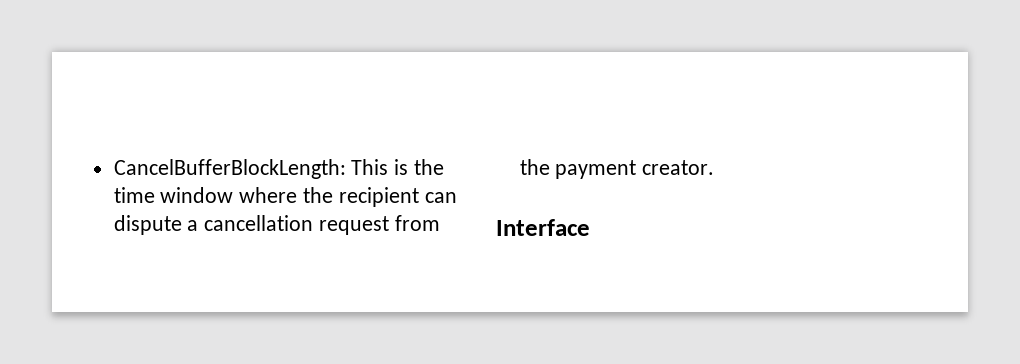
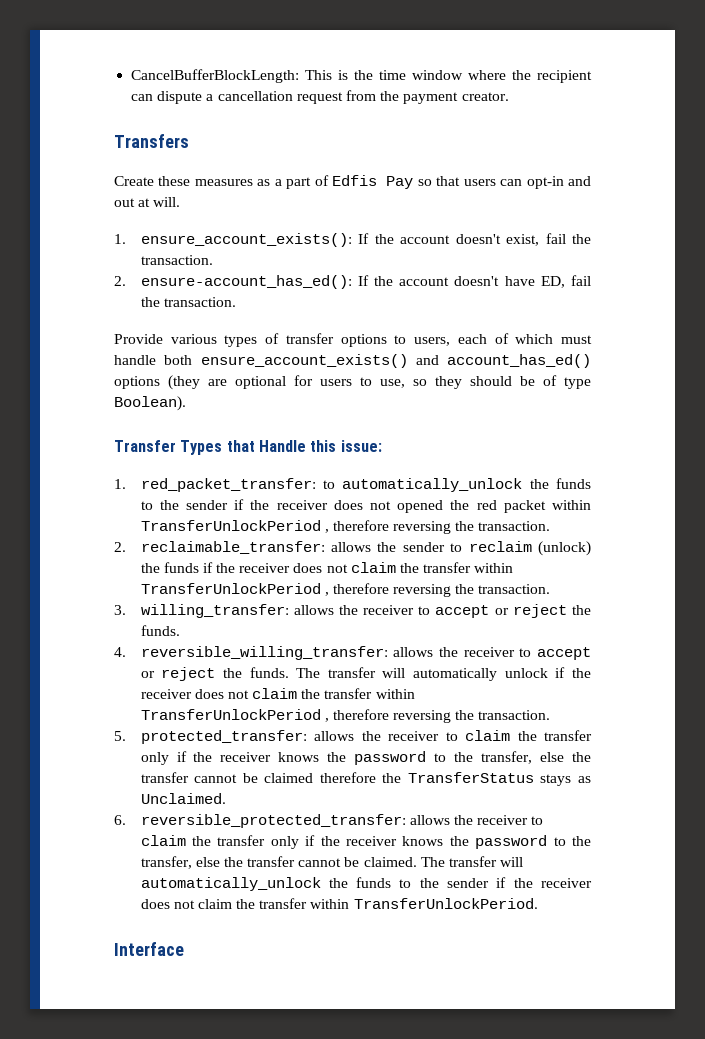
+ Transfers
+ Create these measures as a part of Edfis Pay so that users can opt-in and out at will.
+ 1. ensure_account_exists(): If the account doesn't exist, fail the transaction.
+ 2. ensure-account_has_ed(): If the account doesn't have ED, fail the transaction.
+ Provide various types of transfer options to users, each of which must handle both ensure_account_exists() and account_has_ed() options (they are optional for users to use, so they should be of type Boolean).
+ Transfer Types that Handle this issue:
+ 1. red_packet_transfer: to automatically_unlock the funds to the sender if the receiver does not opened the red packet within TransferUnlockPeriod , therefore reversing the transaction.
+ 2. reclaimable_transfer: allows the sender to reclaim (unlock) the funds if the receiver does not claim the transfer within TransferUnlockPeriod , therefore reversing the transaction.
+ 3. willing_transfer: allows the receiver to accept or reject the funds.
+ 4. reversible_willing_transfer: allows the receiver to accept or reject the funds. The transfer will automatically unlock if the receiver does not claim the transfer within TransferUnlockPeriod , therefore reversing the transaction.
+ 5. protected_transfer: allows the receiver to claim the transfer only if the receiver knows the password to the transfer, else the transfer cannot be claimed therefore the TransferStatus stays as Unclaimed.
+ 6. reversible_protected_transfer: allows the receiver to claim the transfer only if the receiver knows the password to the transfer, else the transfer cannot be claimed. The transfer will automatically_unlock the funds to the sender if the receiver does not claim the transfer within TransferUnlockPeriod.

